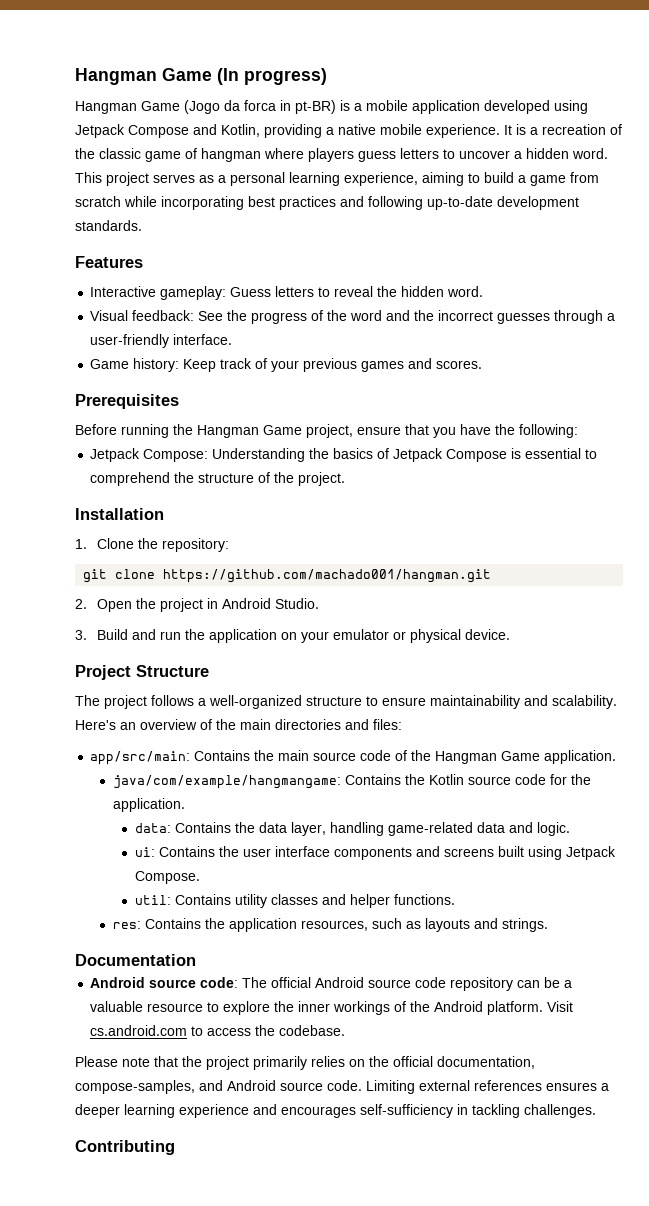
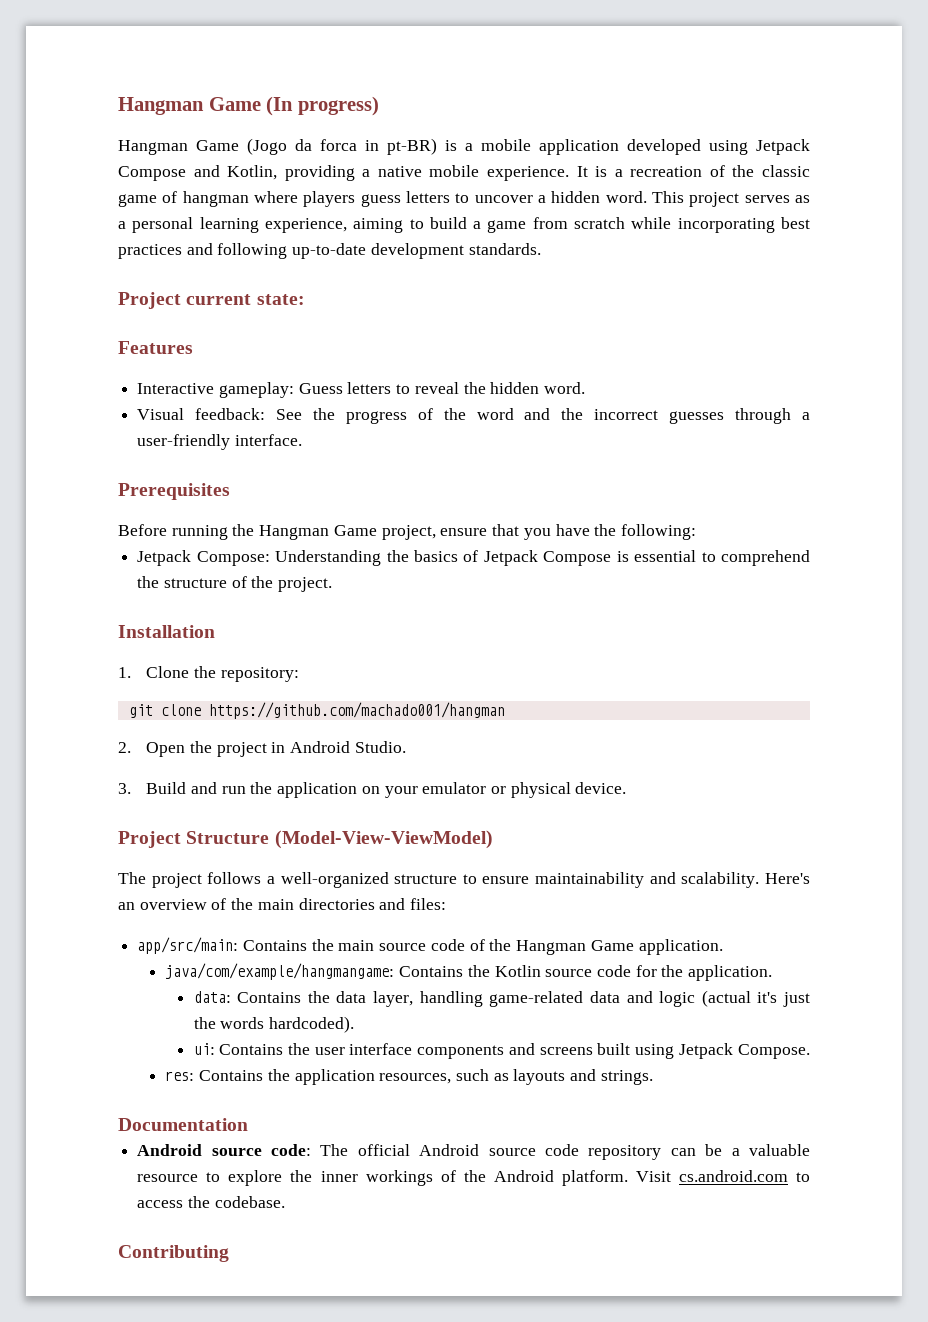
+ Project current state:
- Game history: Keep track of your previous games and scores.
- git clone https://github.com/machado001/hangman.git
+ git clone https://github.com/machado001/hangman
- Project Structure
+ Project Structure (Model-View-ViewModel)
- data: Contains the data layer, handling game-related data and logic.
+ data: Contains the data layer, handling game-related data and logic (actual it's just the words hardcoded).
- util: Contains utility classes and helper functions.
- Please note that the project primarily relies on the official documentation, compose-samples, and Android source code. Limiting external references ensures a deeper learning experience and encourages self-sufficiency in tackling challenges.

